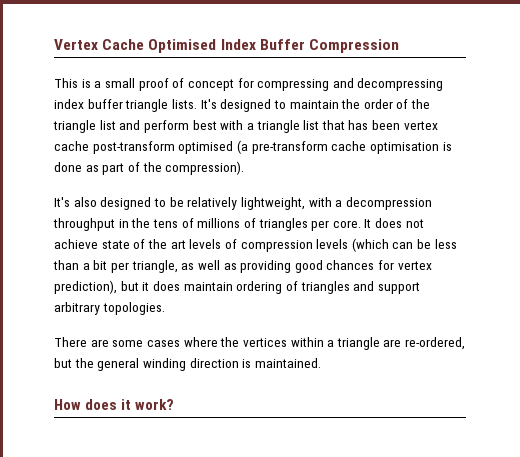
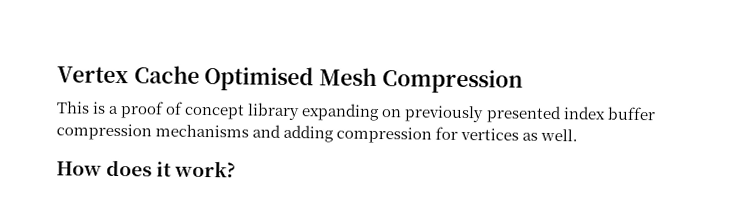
- Vertex Cache Optimised Index Buffer Compression
+ Vertex Cache Optimised Mesh Compression
- This is a small proof of concept for compressing and decompressing index buffer triangle lists. It's designed to maintain the order of the triangle list and perform best with a triangle list that has been vertex cache post-transform optimised (a pre-transform cache optimisation is done as part of the compression).
- It's also designed to be relatively lightweight, with a decompression throughput in the tens of millions of triangles per core. It does not achieve state of the art levels of compression levels (which can be less than a bit per triangle, as well as providing good chances for vertex prediction), but it does maintain ordering of triangles and support arbitrary topologies.
- There are some cases where the vertices within a triangle are re-ordered, but the general winding direction is maintained.
+ This is a proof of concept library expanding on previously presented index buffer compression mechanisms and adding compression for vertices as well.

